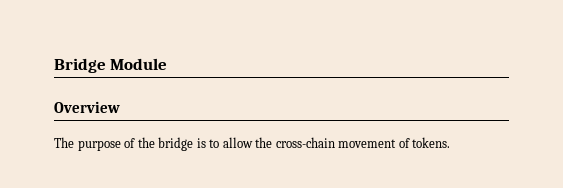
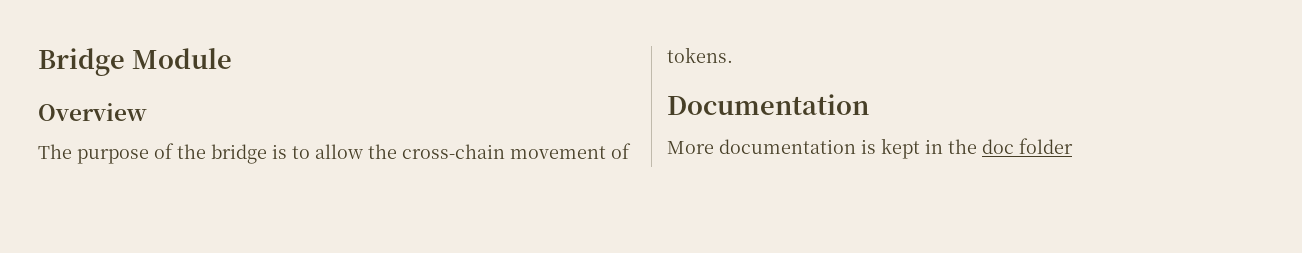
+ Documentation
+ More documentation is kept in the doc folder

